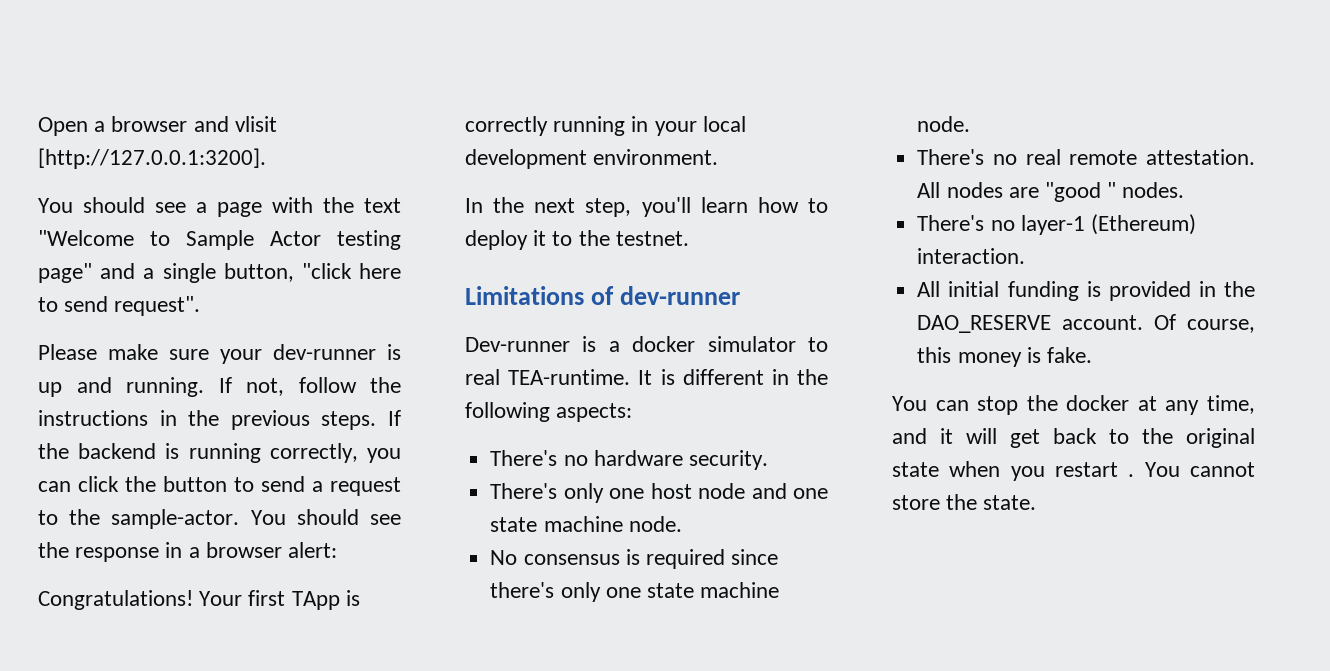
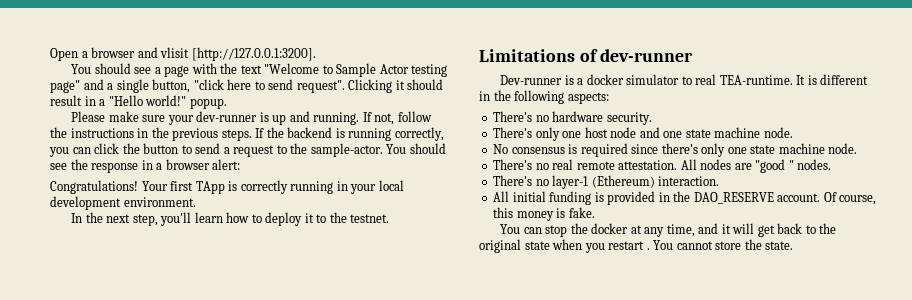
+ Clicking it should result in a "Hello world!" popup.

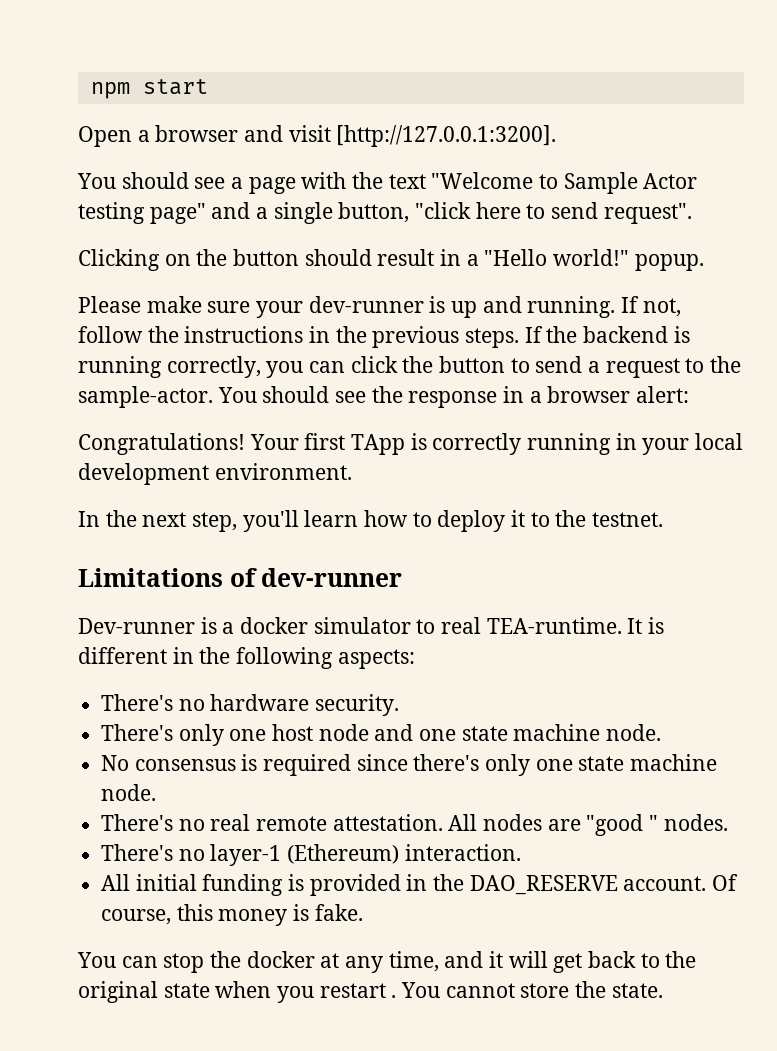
+ npm start
- Open a browser and vlisit [http://127.0.0.1:3200].
+ Open a browser and visit [http://127.0.0.1:3200].
- You should see a page with the text "Welcome to Sample Actor testing page" and a single button, "click here to send request". Clicking it should result in a "Hello world!" popup.
+ You should see a page with the text "Welcome to Sample Actor testing page" and a single button, "click here to send request".
+ Clicking on the button should result in a "Hello world!" popup.

